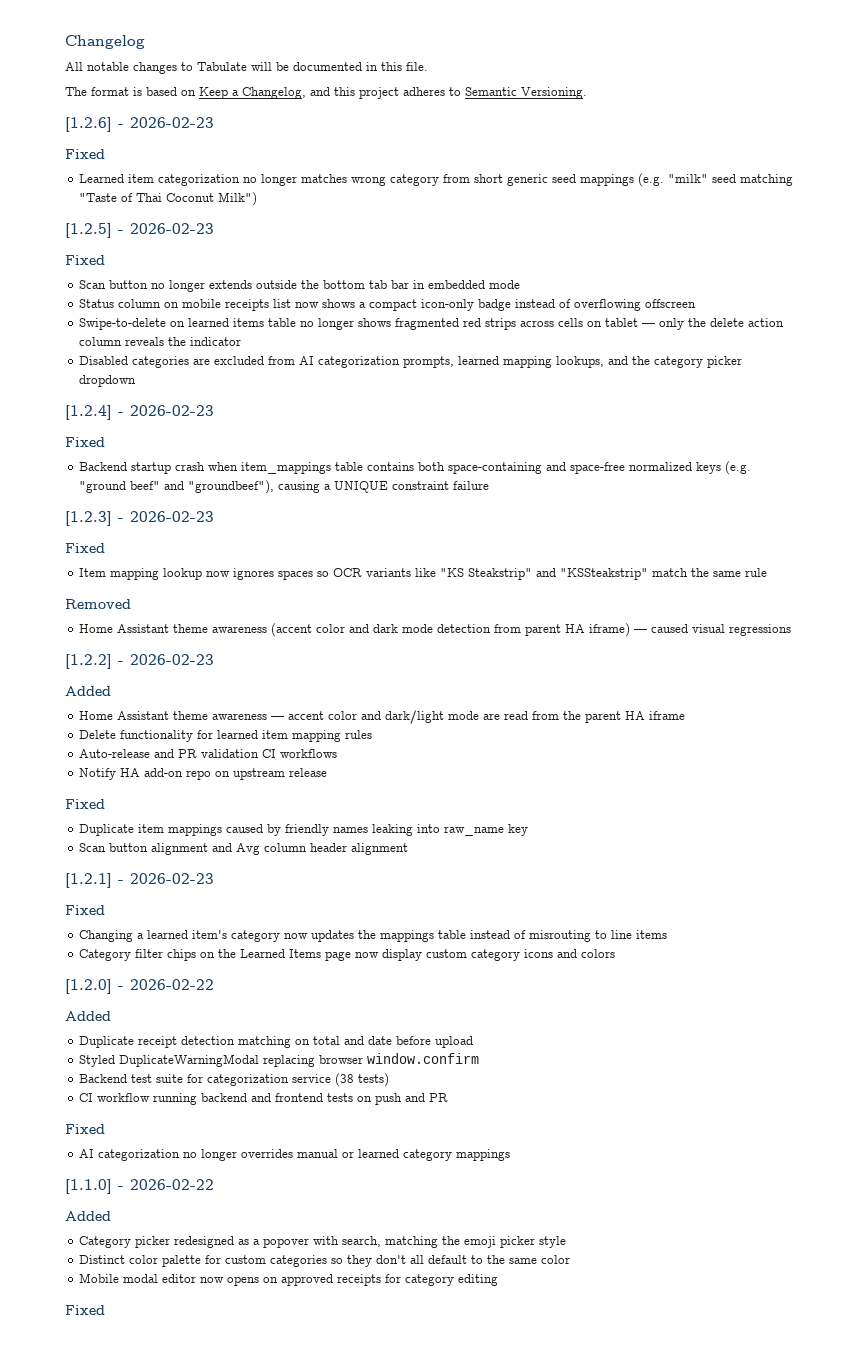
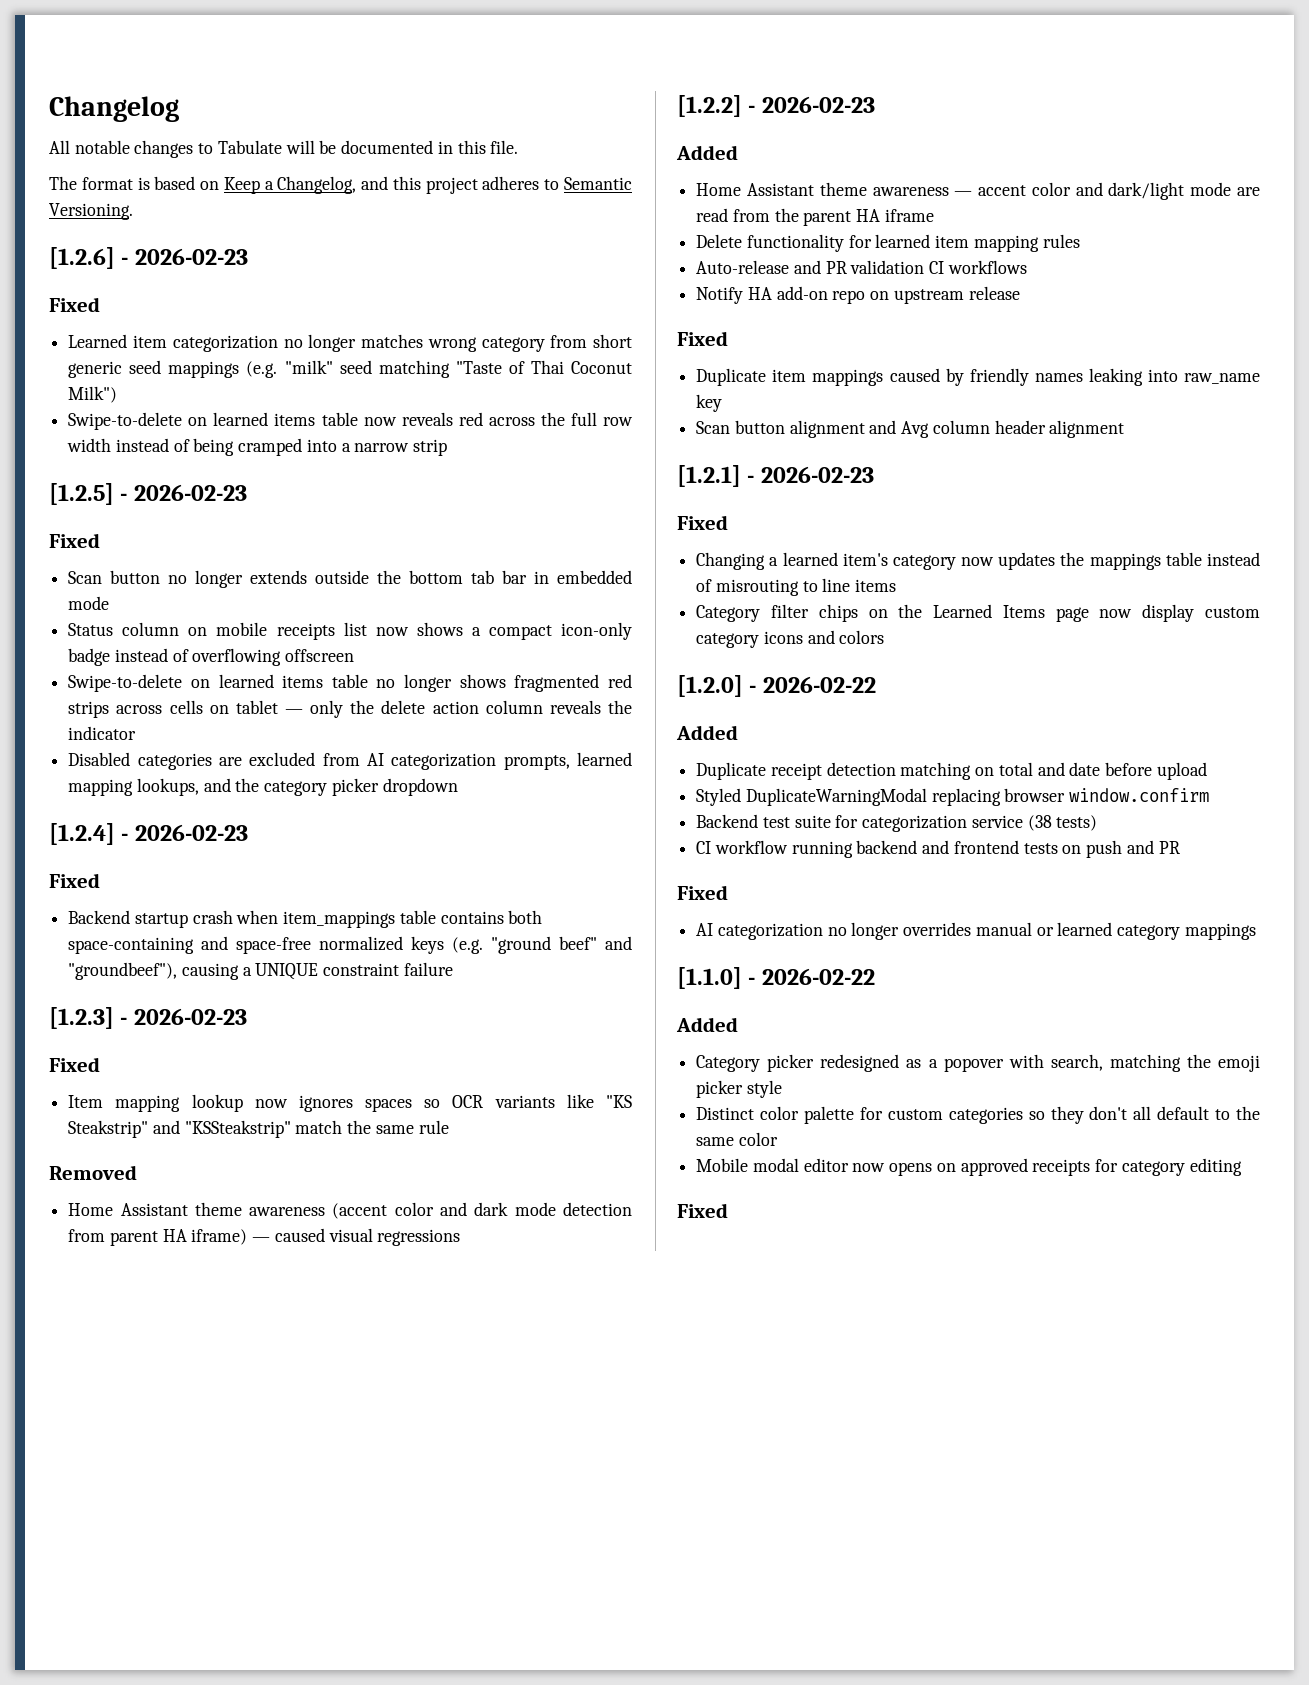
+ Swipe-to-delete on learned items table now reveals red across the full row width instead of being cramped into a narrow strip

